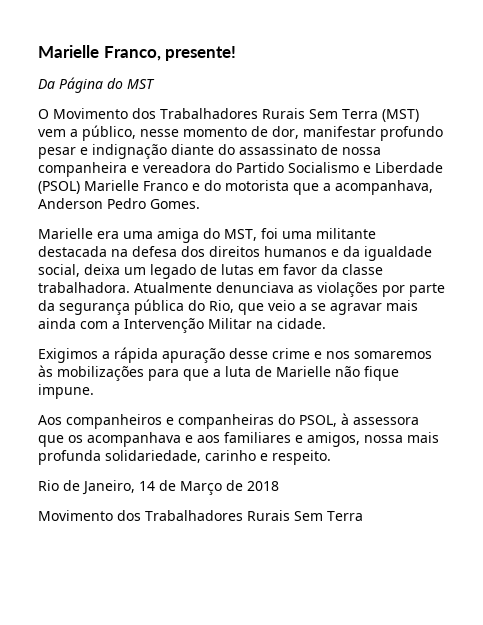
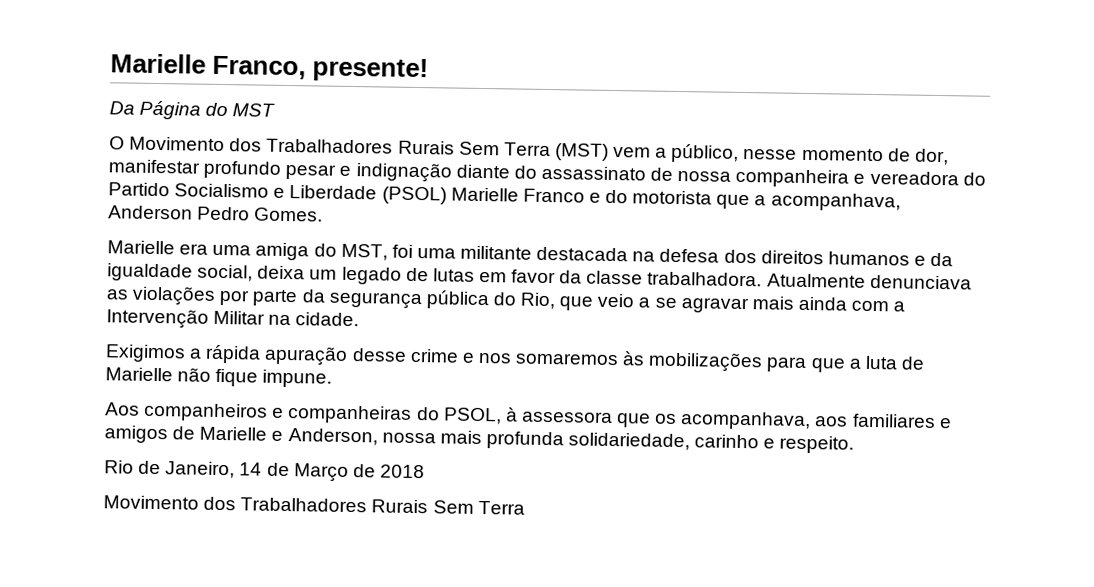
- Aos companheiros e companheiras do PSOL, à assessora que os acompanhava e aos familiares e amigos, nossa mais profunda solidariedade, carinho e respeito.
+ Aos companheiros e companheiras do PSOL, à assessora que os acompanhava, aos familiares e amigos de Marielle e Anderson, nossa mais profunda solidariedade, carinho e respeito.

